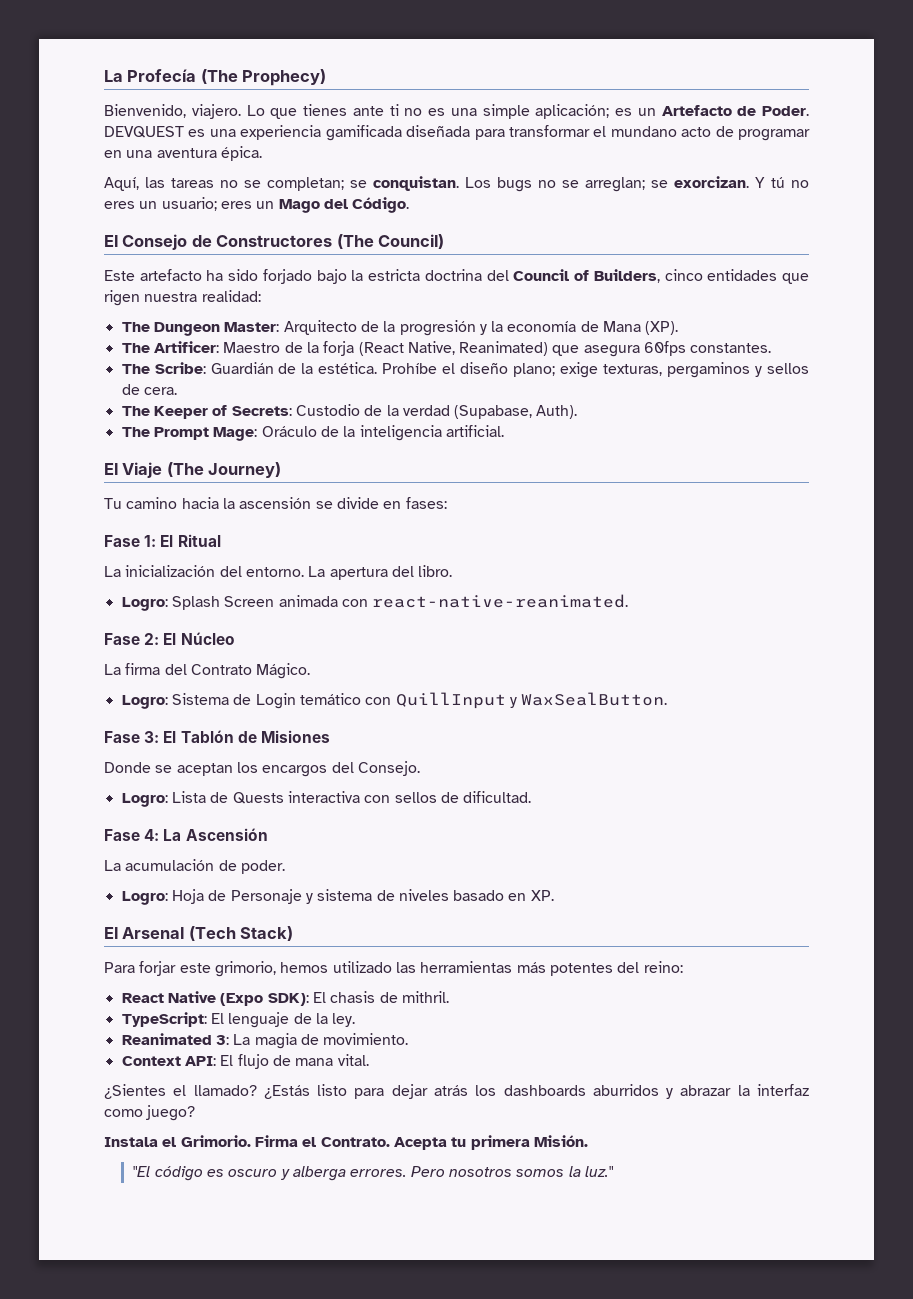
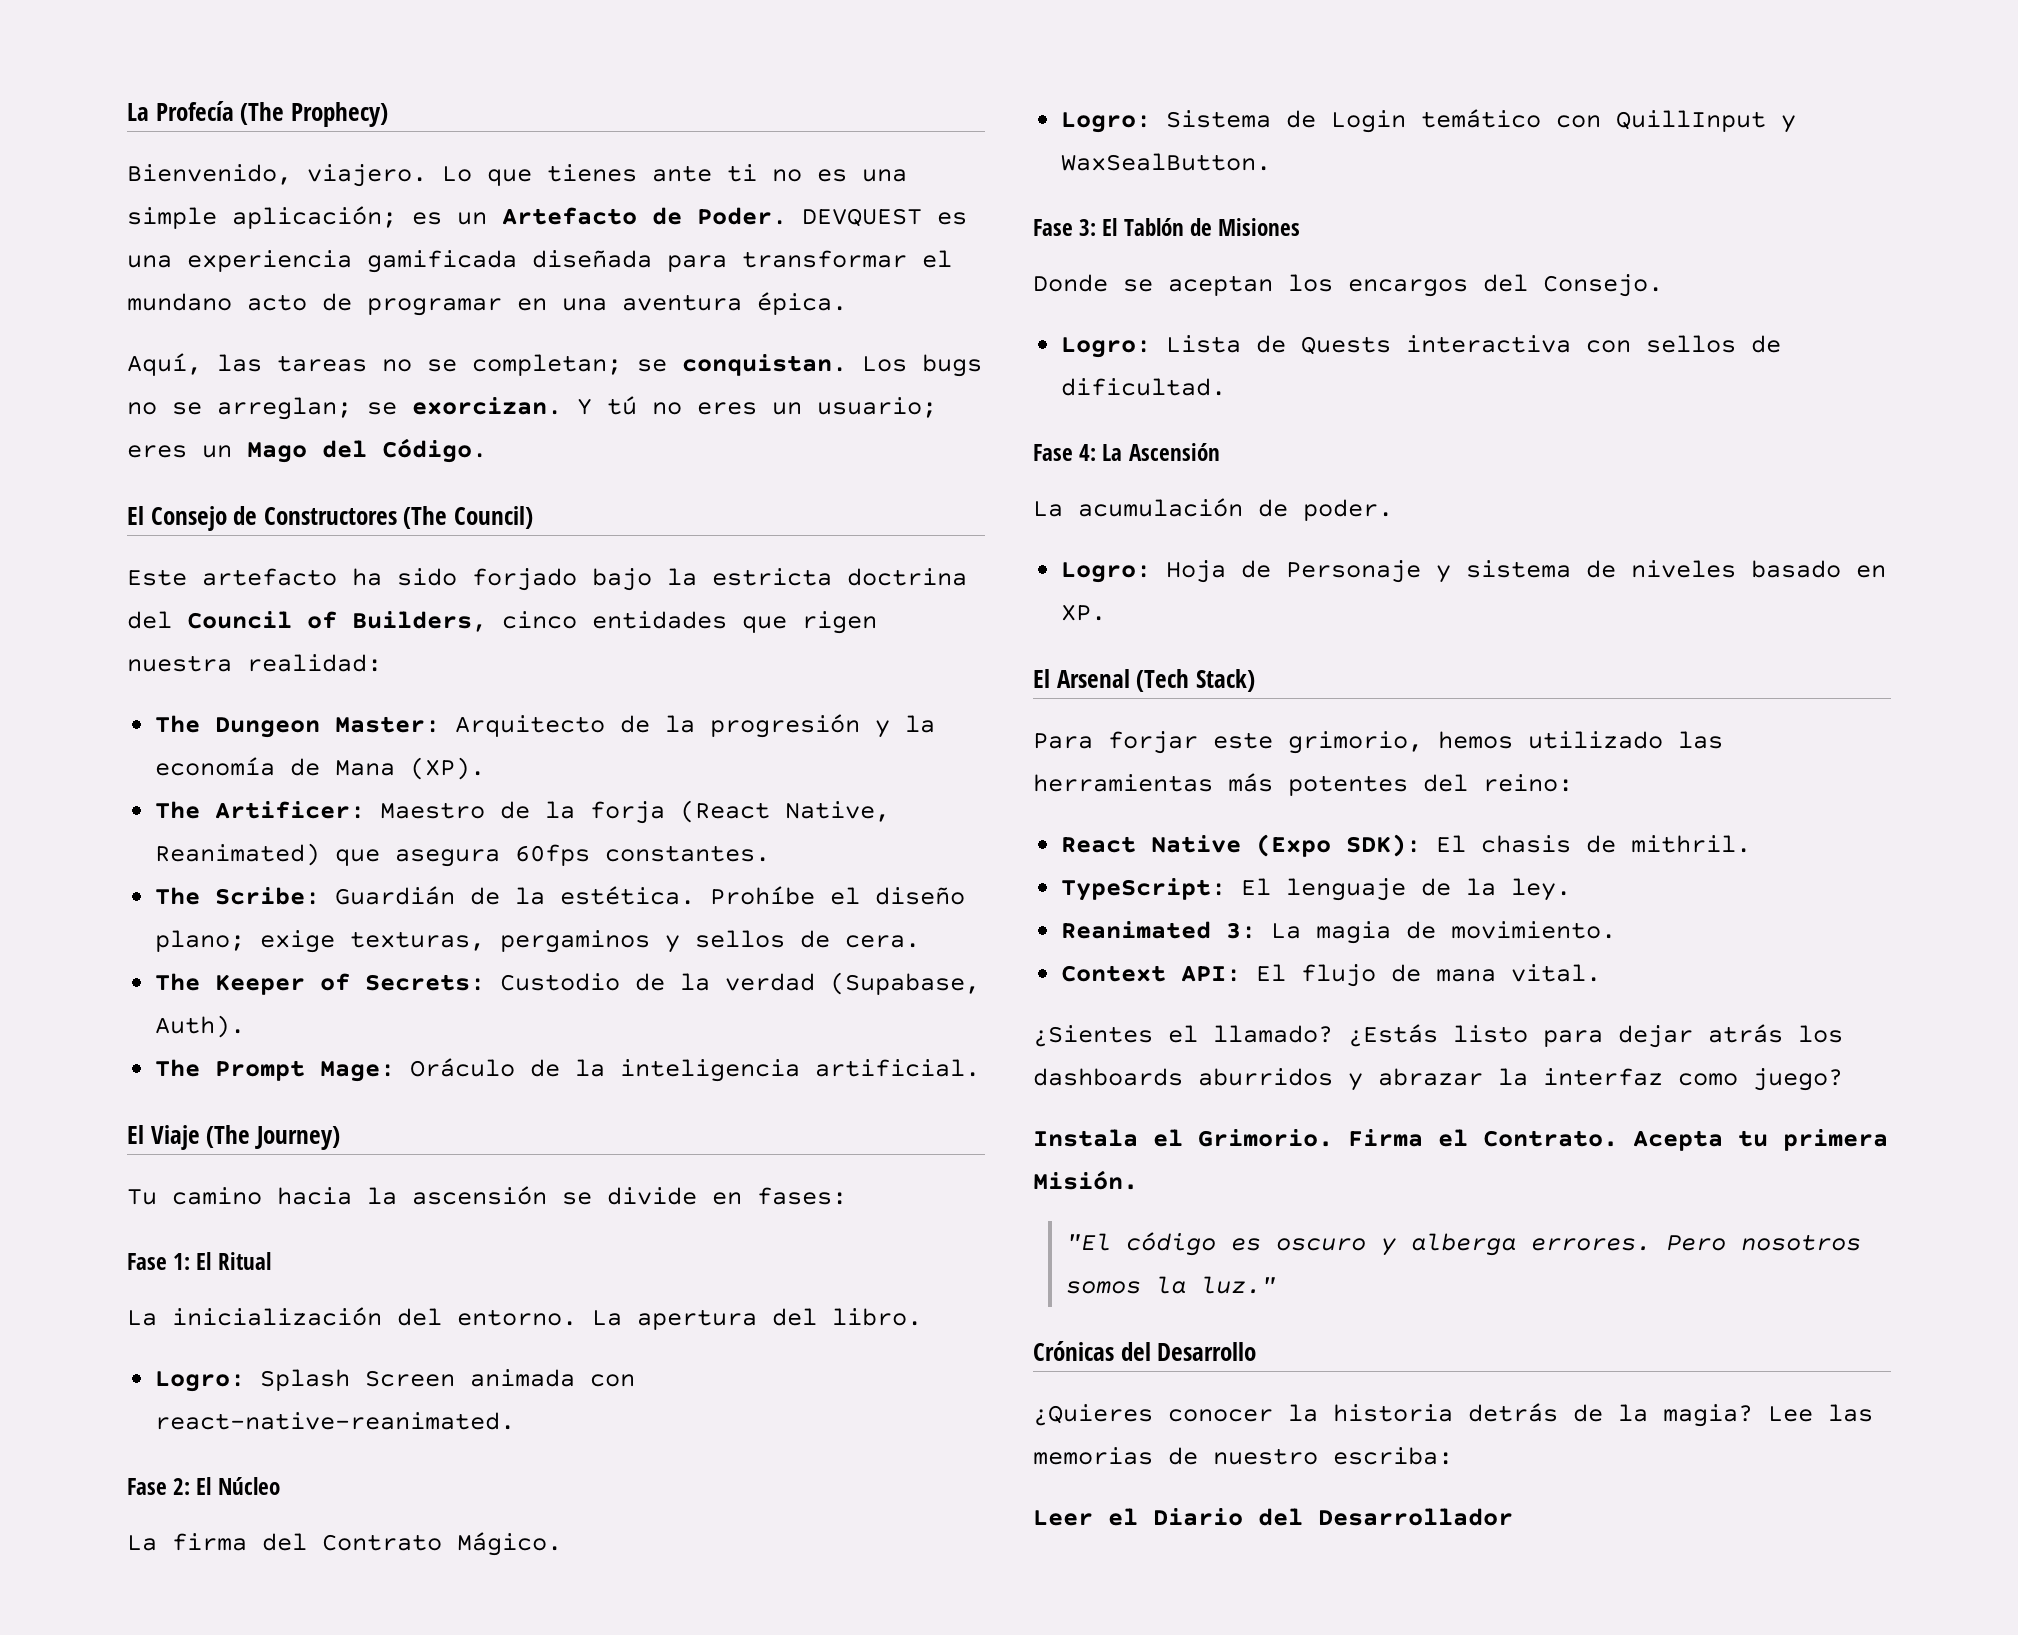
+ Crónicas del Desarrollo
+ ¿Quieres conocer la historia detrás de la magia? Lee las memorias de nuestro escriba:
+ Leer el Diario del Desarrollador

